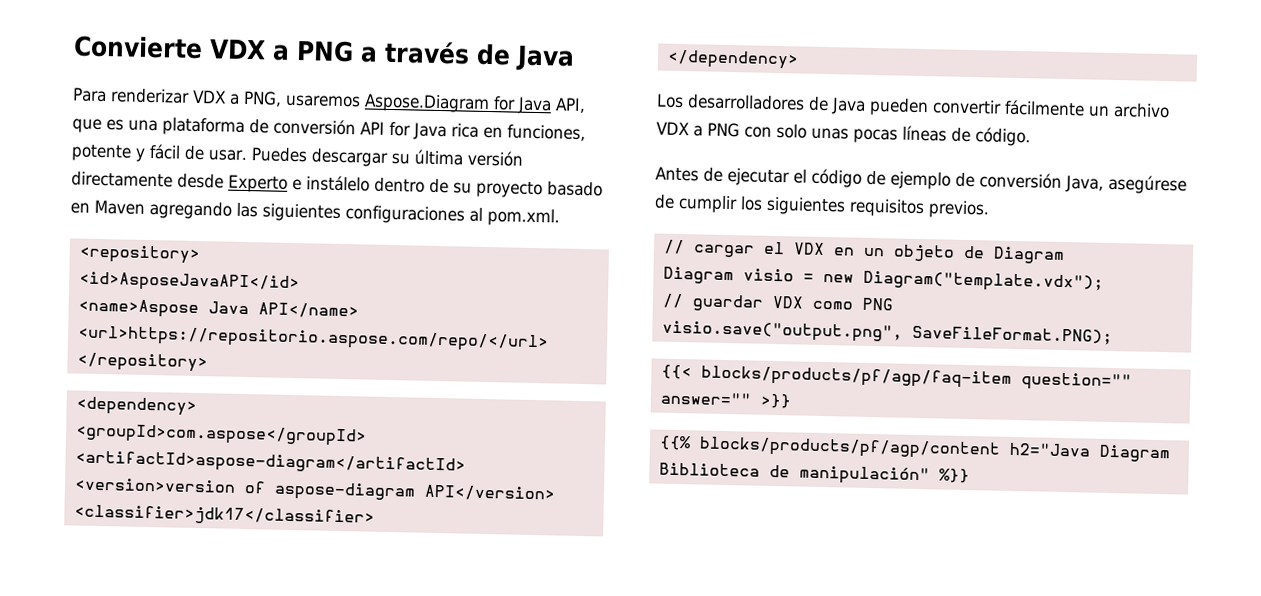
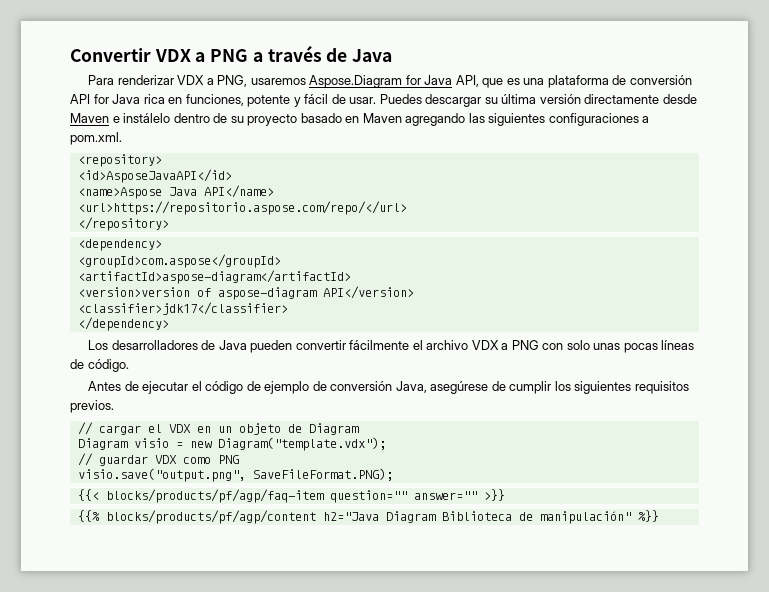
- Convierte VDX a PNG a través de Java
+ Convertir VDX a PNG a través de Java
- Puedes descargar su última versión directamente desde Experto e instálelo dentro de su proyecto basado en Maven agregando las siguientes configuraciones al pom.xml.
+ Puedes descargar su última versión directamente desde Maven e instálelo dentro de su proyecto basado en Maven agregando las siguientes configuraciones a pom.xml.
- Los desarrolladores de Java pueden convertir fácilmente un archivo VDX a PNG con solo unas pocas líneas de código.
+ Los desarrolladores de Java pueden convertir fácilmente el archivo VDX a PNG con solo unas pocas líneas de código.

